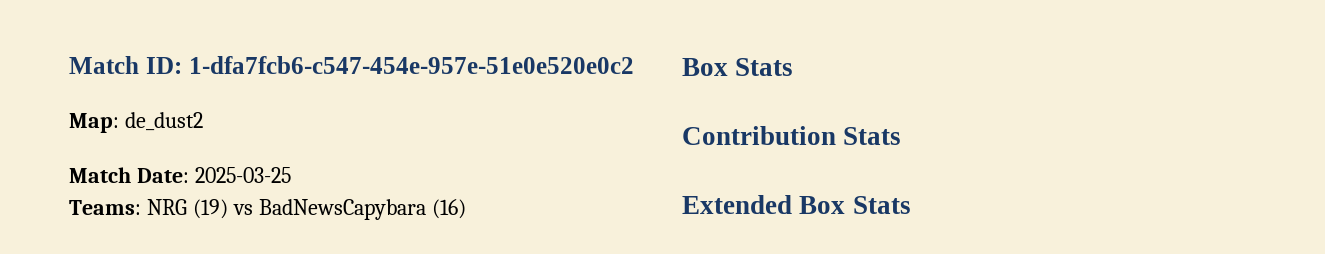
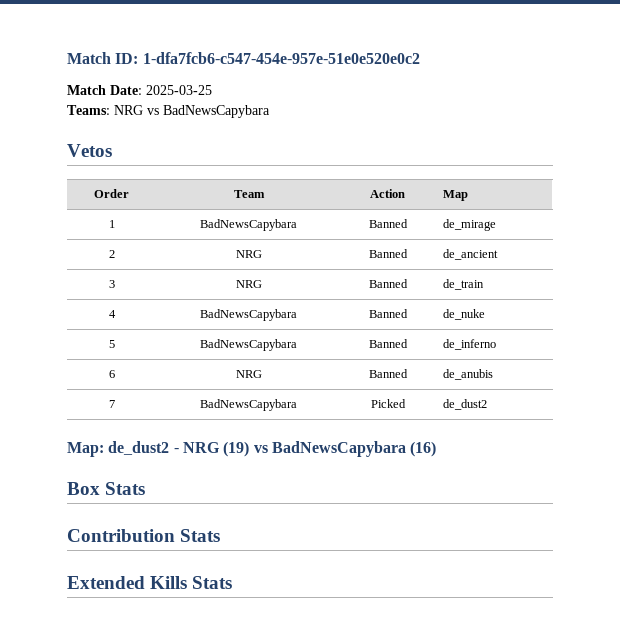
- Map: de_dust2
- Teams: NRG (19) vs BadNewsCapybara (16)
+ Teams: NRG vs BadNewsCapybara
+ Vetos
+ Order | Team | Action | Map
+ 1 | BadNewsCapybara | Banned | de_mirage
+ 2 | NRG | Banned | de_ancient
+ 3 | NRG | Banned | de_train
+ 4 | BadNewsCapybara | Banned | de_nuke
+ 5 | BadNewsCapybara | Banned | de_inferno
+ 6 | NRG | Banned | de_anubis
+ 7 | BadNewsCapybara | Picked | de_dust2
+ Map: de_dust2 - NRG (19) vs BadNewsCapybara (16)
- Extended Box Stats
+ Extended Kills Stats

